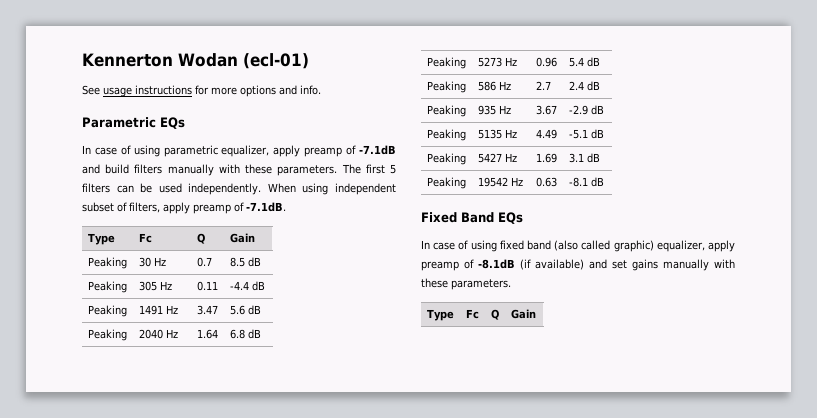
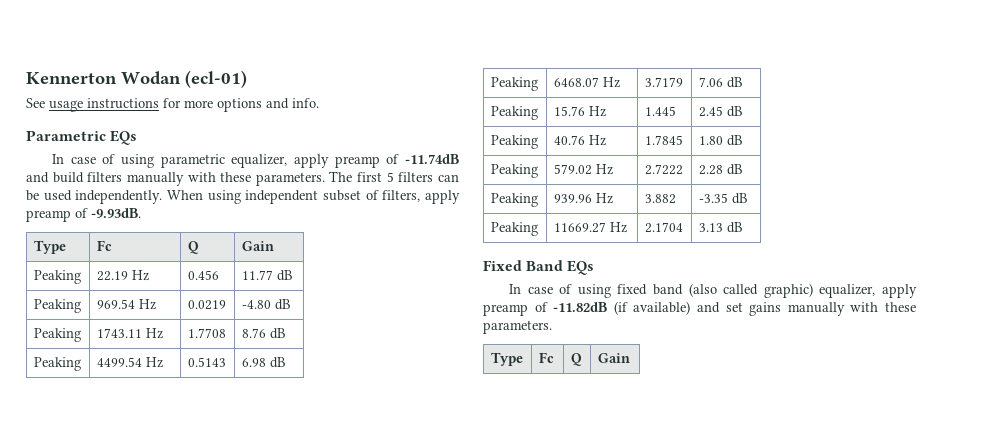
- In case of using parametric equalizer, apply preamp of -7.1dB and build filters manually with these parameters.
+ In case of using parametric equalizer, apply preamp of -11.74dB and build filters manually with these parameters.
- When using independent subset of filters, apply preamp of -7.1dB.
+ When using independent subset of filters, apply preamp of -9.93dB.
- Peaking | 30 Hz | 0.7 | 8.5 dB
- Peaking | 305 Hz | 0.11 | -4.4 dB
- Peaking | 1491 Hz | 3.47 | 5.6 dB
- Peaking | 2040 Hz | 1.64 | 6.8 dB
- Peaking | 5273 Hz | 0.96 | 5.4 dB
- Peaking | 586 Hz | 2.7 | 2.4 dB
- Peaking | 935 Hz | 3.67 | -2.9 dB
- Peaking | 5135 Hz | 4.49 | -5.1 dB
- Peaking | 5427 Hz | 1.69 | 3.1 dB
- Peaking | 19542 Hz | 0.63 | -8.1 dB
+ Peaking | 22.19 Hz | 0.456 | 11.77 dB
+ Peaking | 969.54 Hz | 0.0219 | -4.80 dB
+ Peaking | 1743.11 Hz | 1.7708 | 8.76 dB
+ Peaking | 4499.54 Hz | 0.5143 | 6.98 dB
+ Peaking | 6468.07 Hz | 3.7179 | 7.06 dB
+ Peaking | 15.76 Hz | 1.445 | 2.45 dB
+ Peaking | 40.76 Hz | 1.7845 | 1.80 dB
+ Peaking | 579.02 Hz | 2.7222 | 2.28 dB
+ Peaking | 939.96 Hz | 3.882 | -3.35 dB
+ Peaking | 11669.27 Hz | 2.1704 | 3.13 dB
- In case of using fixed band (also called graphic) equalizer, apply preamp of -8.1dB (if available) and set gains manually with these parameters.
+ In case of using fixed band (also called graphic) equalizer, apply preamp of -11.82dB (if available) and set gains manually with these parameters.

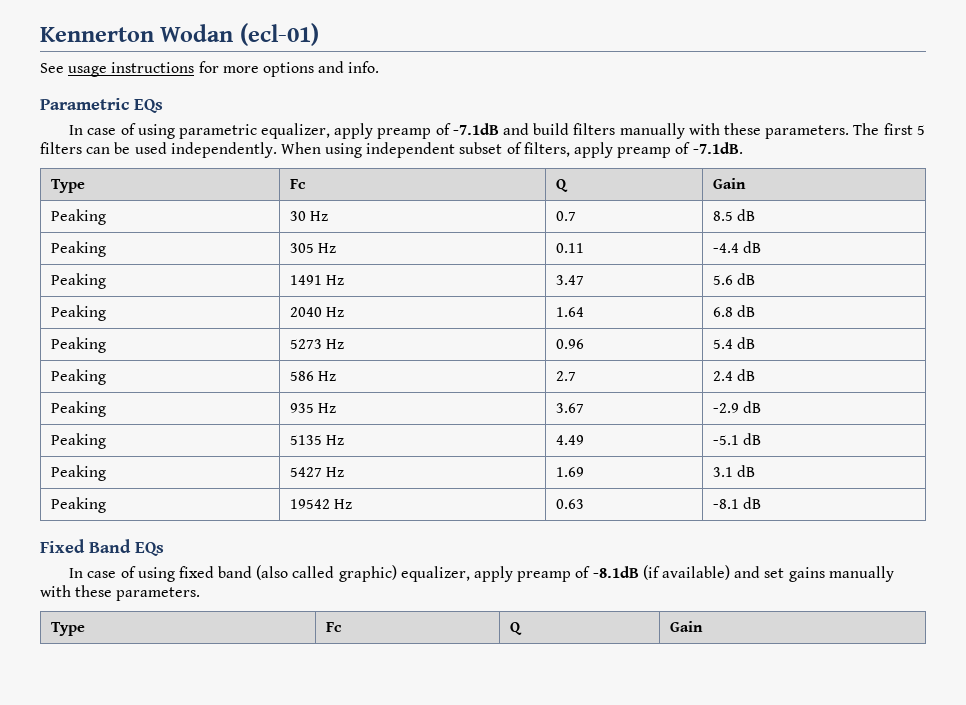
- In case of using parametric equalizer, apply preamp of -11.74dB and build filters manually with these parameters.
+ In case of using parametric equalizer, apply preamp of -7.1dB and build filters manually with these parameters.
- When using independent subset of filters, apply preamp of -9.93dB.
+ When using independent subset of filters, apply preamp of -7.1dB.
- Peaking | 22.19 Hz | 0.456 | 11.77 dB
- Peaking | 969.54 Hz | 0.0219 | -4.80 dB
- Peaking | 1743.11 Hz | 1.7708 | 8.76 dB
- Peaking | 4499.54 Hz | 0.5143 | 6.98 dB
- Peaking | 6468.07 Hz | 3.7179 | 7.06 dB
- Peaking | 15.76 Hz | 1.445 | 2.45 dB
- Peaking | 40.76 Hz | 1.7845 | 1.80 dB
- Peaking | 579.02 Hz | 2.7222 | 2.28 dB
- Peaking | 939.96 Hz | 3.882 | -3.35 dB
- Peaking | 11669.27 Hz | 2.1704 | 3.13 dB
+ Peaking | 30 Hz | 0.7 | 8.5 dB
+ Peaking | 305 Hz | 0.11 | -4.4 dB
+ Peaking | 1491 Hz | 3.47 | 5.6 dB
+ Peaking | 2040 Hz | 1.64 | 6.8 dB
+ Peaking | 5273 Hz | 0.96 | 5.4 dB
+ Peaking | 586 Hz | 2.7 | 2.4 dB
+ Peaking | 935 Hz | 3.67 | -2.9 dB
+ Peaking | 5135 Hz | 4.49 | -5.1 dB
+ Peaking | 5427 Hz | 1.69 | 3.1 dB
+ Peaking | 19542 Hz | 0.63 | -8.1 dB
- In case of using fixed band (also called graphic) equalizer, apply preamp of -11.82dB (if available) and set gains manually with these parameters.
+ In case of using fixed band (also called graphic) equalizer, apply preamp of -8.1dB (if available) and set gains manually with these parameters.

